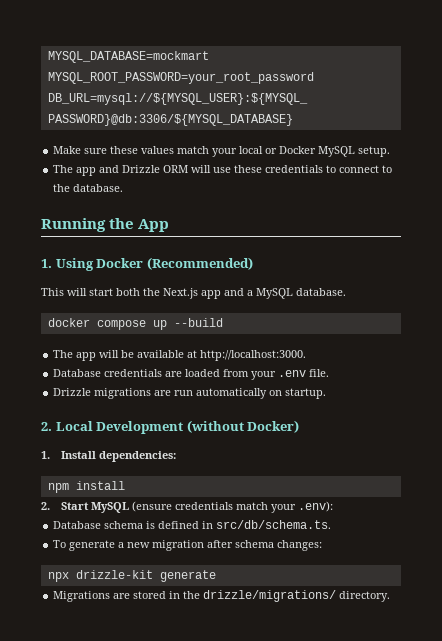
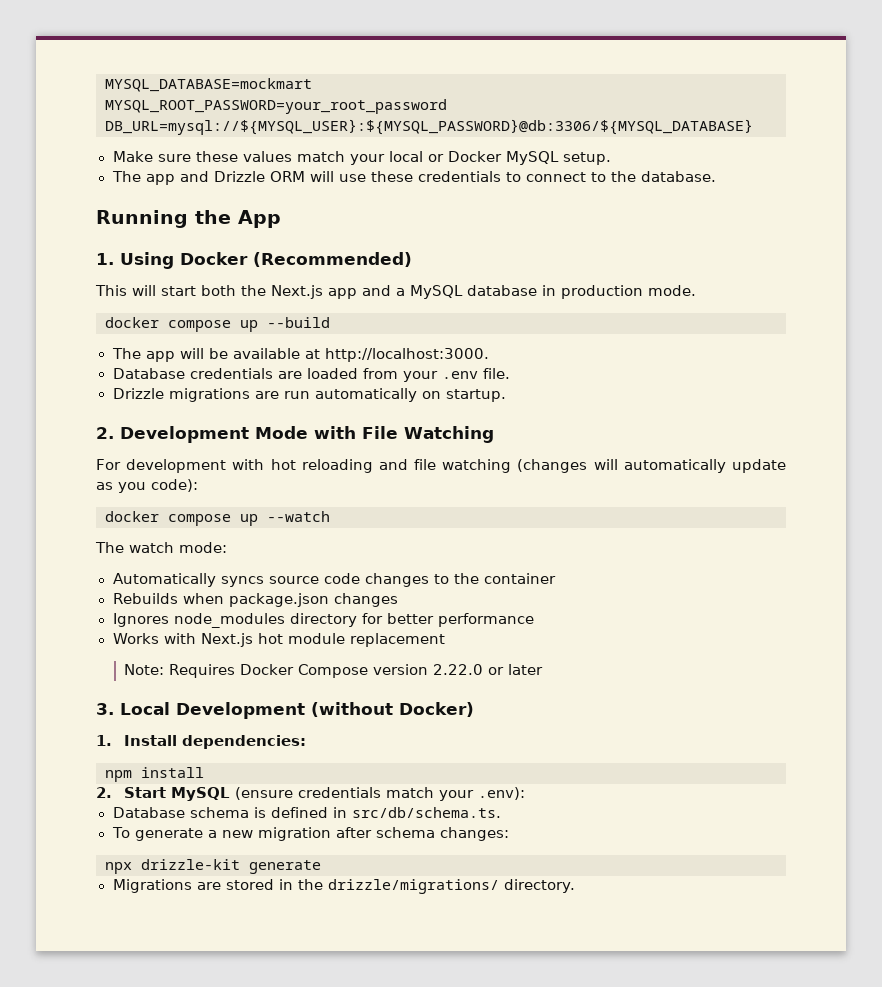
- This will start both the Next.js app and a MySQL database.
+ This will start both the Next.js app and a MySQL database in production mode.
- 2. Local Development (without Docker)
+ 2. Development Mode with File Watching
+ For development with hot reloading and file watching (changes will automatically update as you code):
+ docker compose up --watch
+ The watch mode:
+ Automatically syncs source code changes to the container
+ Rebuilds when package.json changes
+ Ignores node_modules directory for better performance
+ Works with Next.js hot module replacement
+ Note: Requires Docker Compose version 2.22.0 or later
+ 3. Local Development (without Docker)

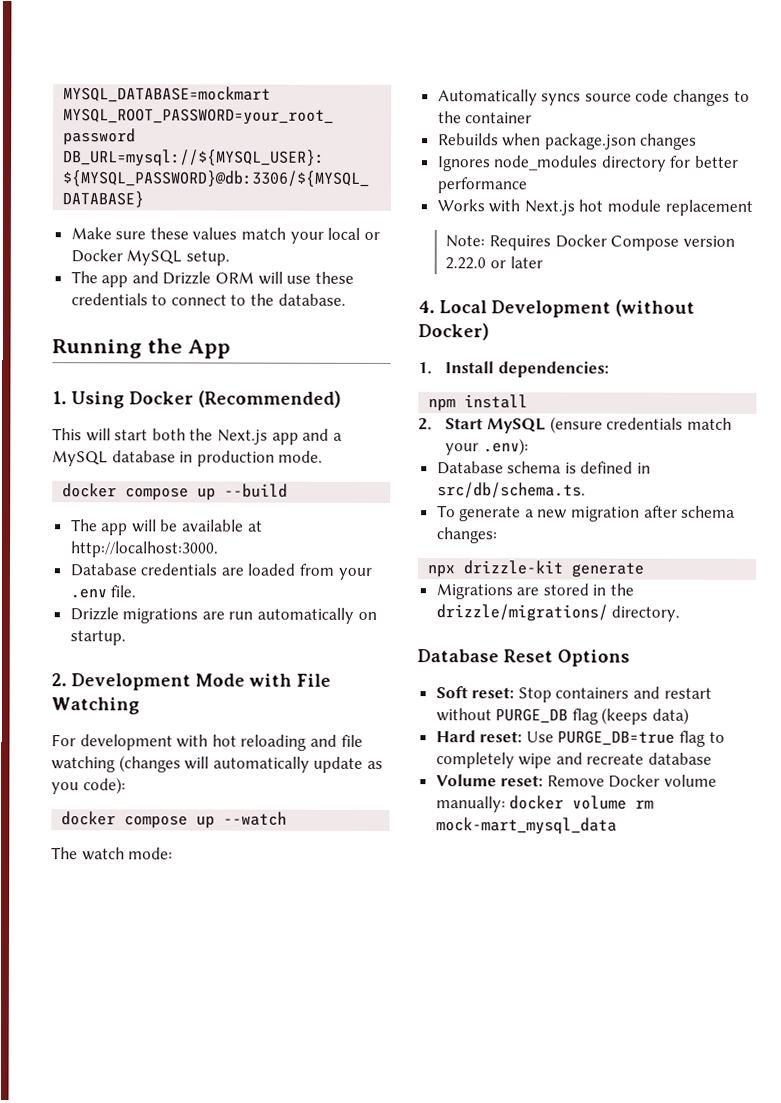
- 3. Local Development (without Docker)
+ 4. Local Development (without Docker)
+ Database Reset Options
+ Soft reset: Stop containers and restart without PURGE_DB flag (keeps data)
+ Hard reset: Use PURGE_DB=true flag to completely wipe and recreate database
+ Volume reset: Remove Docker volume manually: docker volume rm mock-mart_mysql_data

